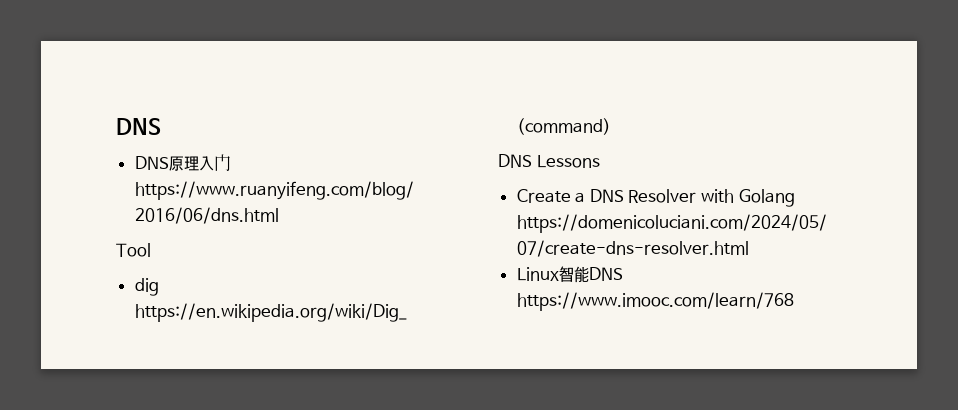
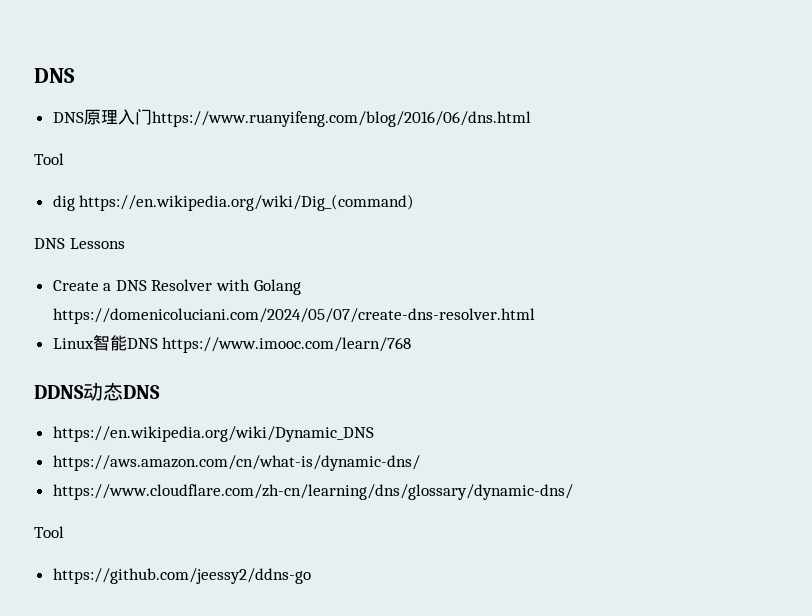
+ DDNS动态DNS
+ https://en.wikipedia.org/wiki/Dynamic_DNS
+ https://aws.amazon.com/cn/what-is/dynamic-dns/
+ https://www.cloudflare.com/zh-cn/learning/dns/glossary/dynamic-dns/
+ Tool
+ https://github.com/jeessy2/ddns-go

